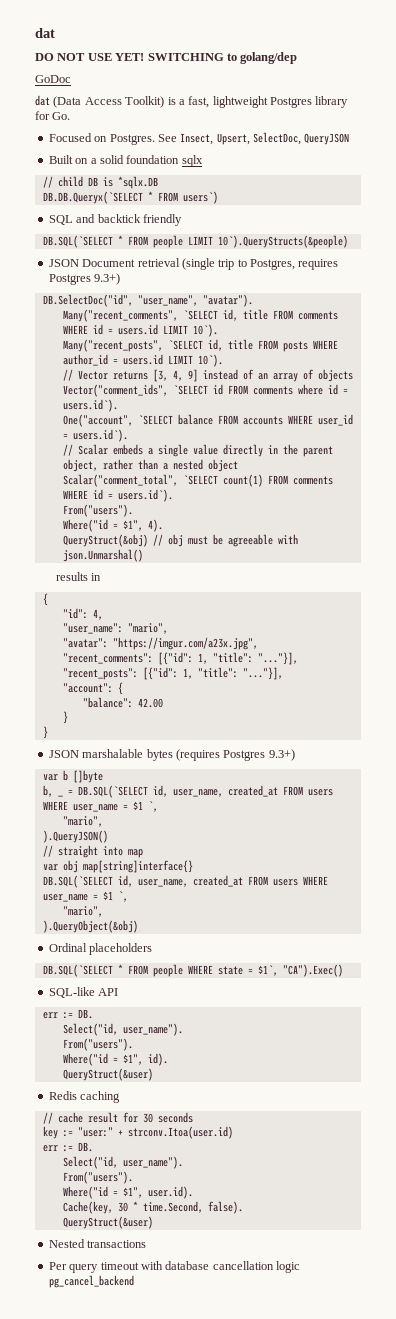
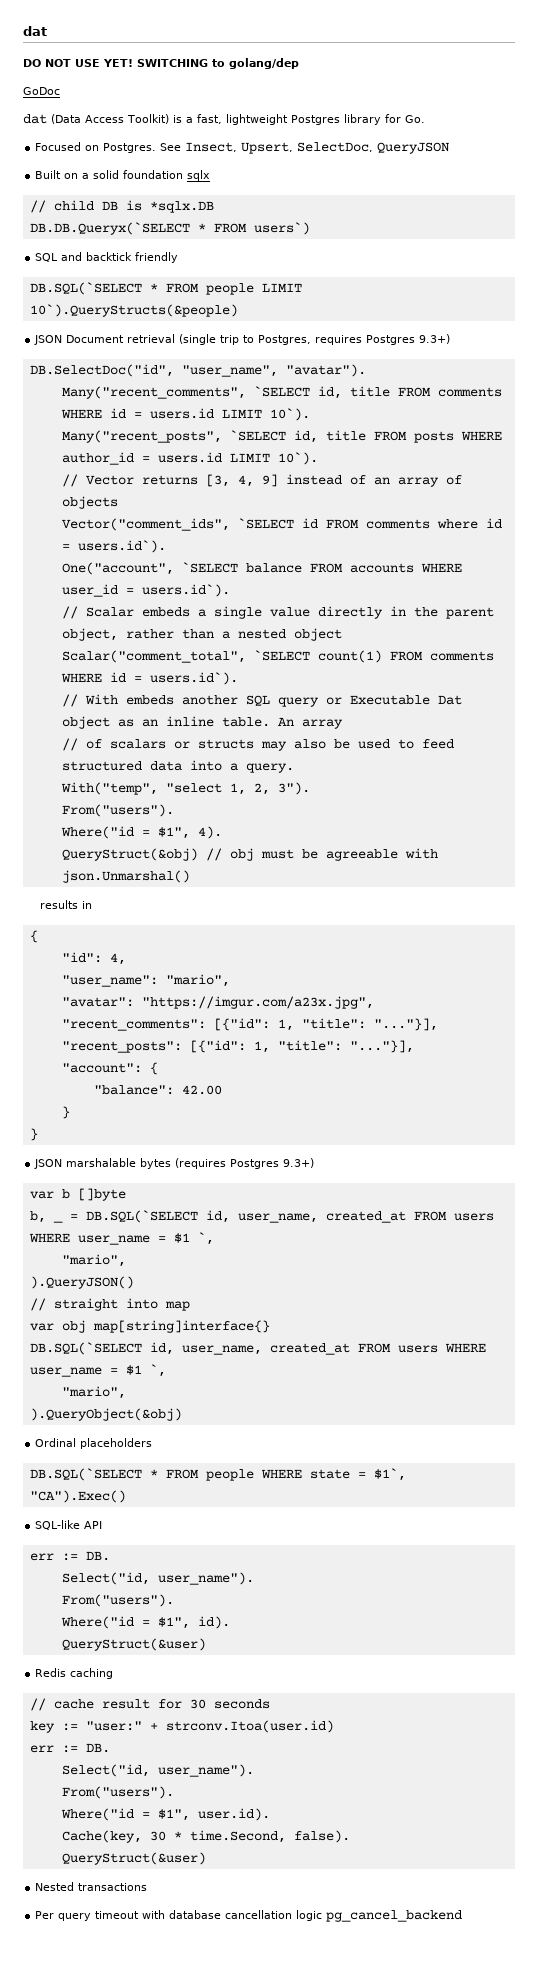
+ // With embeds another SQL query or Executable Dat object as an inline table. An array
+ // of scalars or structs may also be used to feed structured data into a query.
+ With("temp", "select 1, 2, 3").

